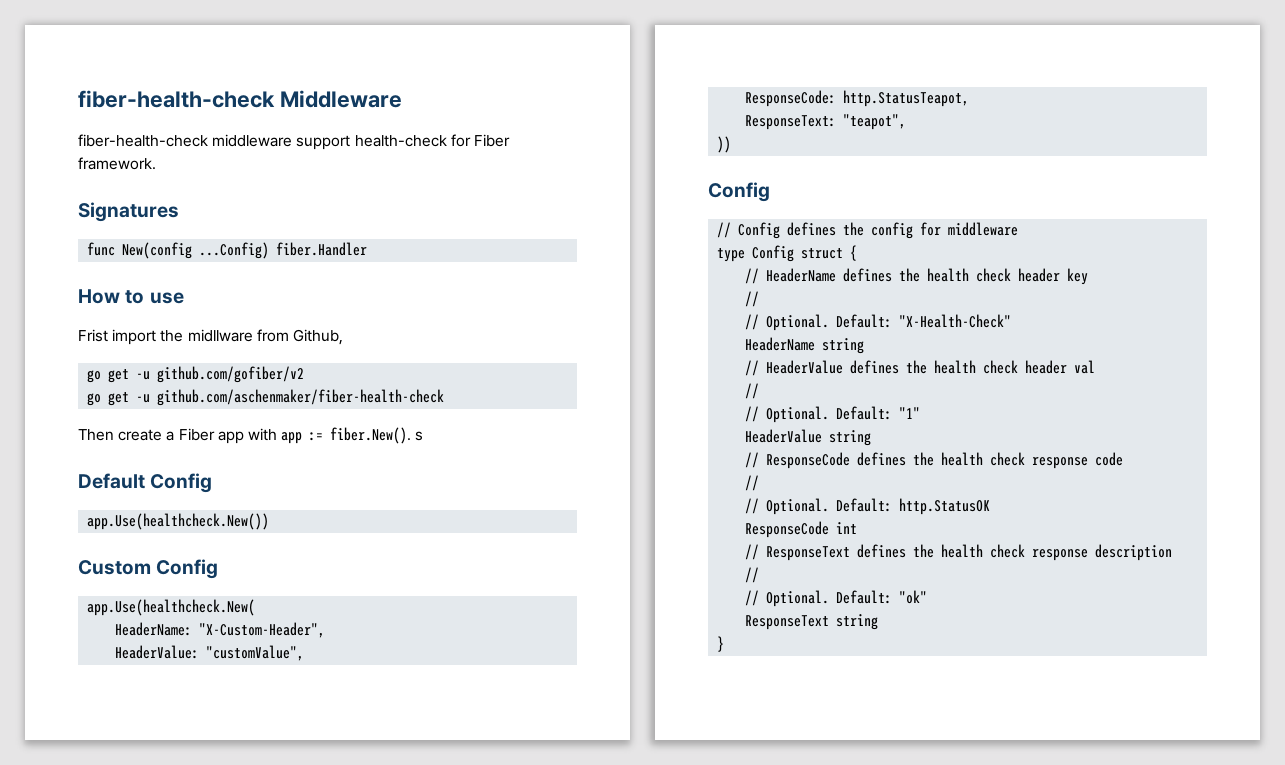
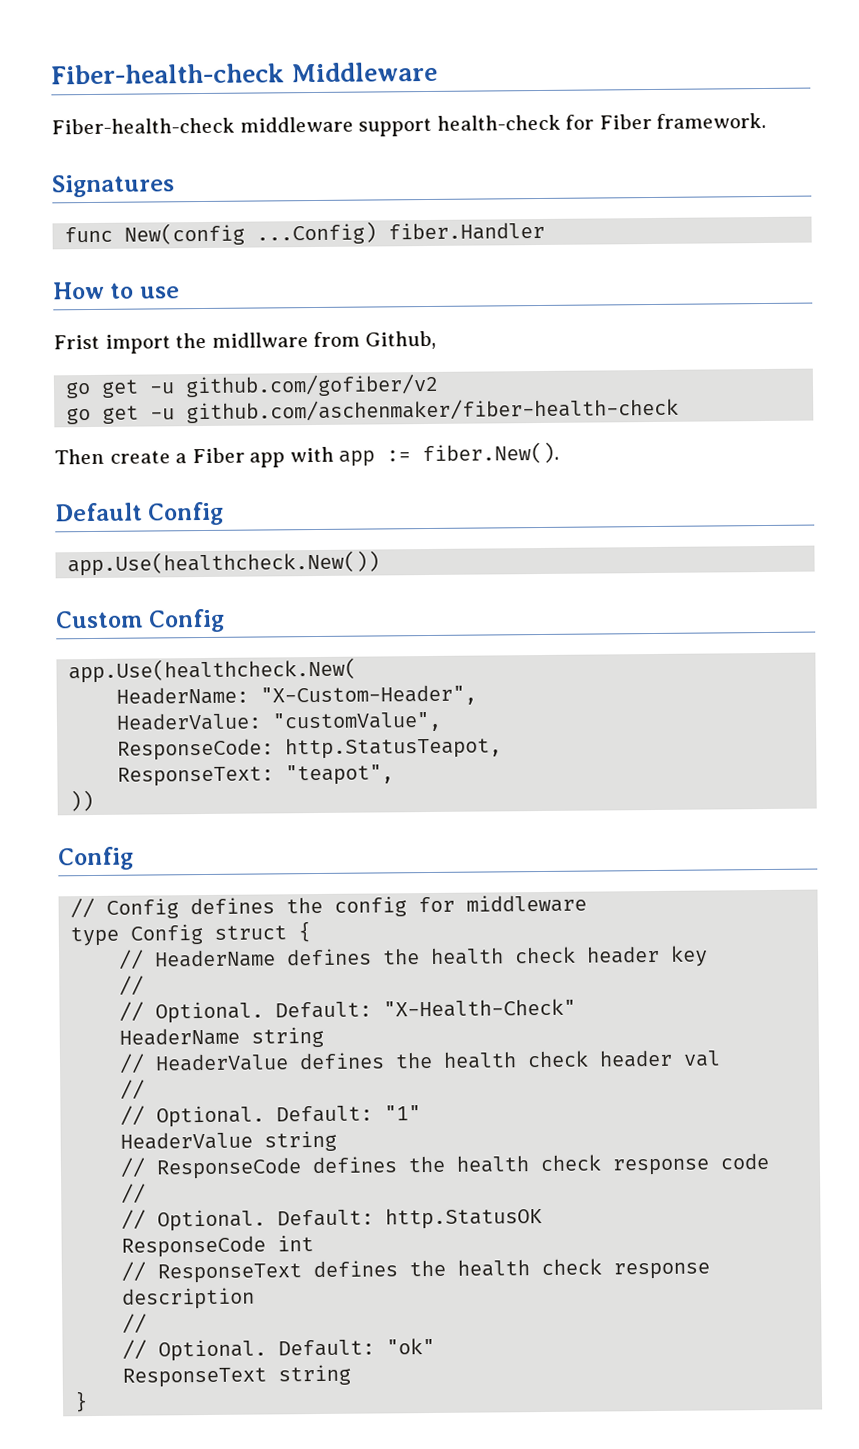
- fiber-health-check Middleware
+ Fiber-health-check Middleware
- fiber-health-check middleware support health-check for Fiber framework.
+ Fiber-health-check middleware support health-check for Fiber framework.
- Then create a Fiber app with app := fiber.New(). s
+ Then create a Fiber app with app := fiber.New().

